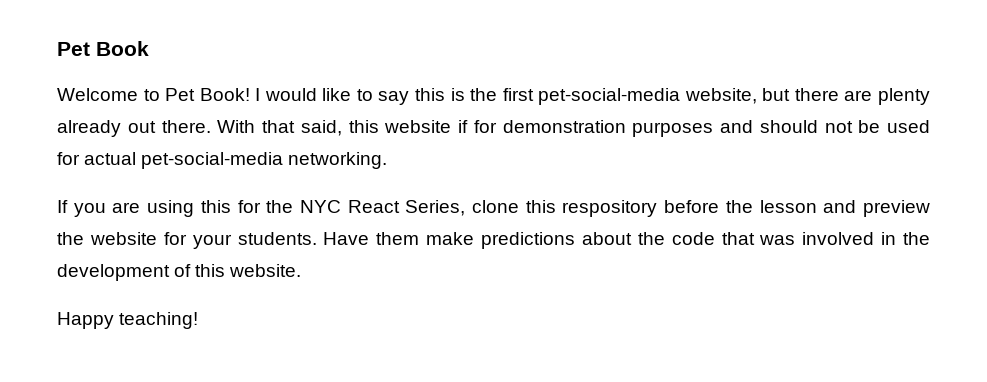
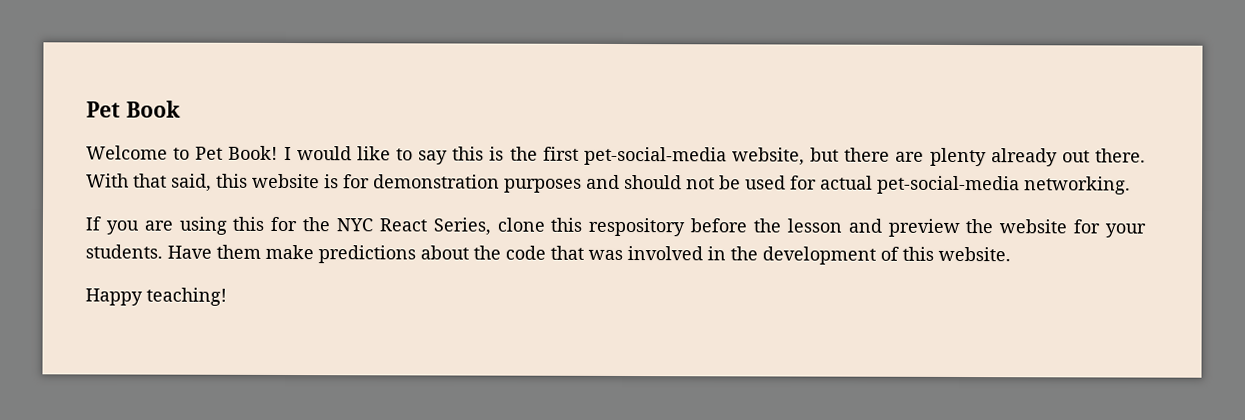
- With that said, this website if for demonstration purposes and should not be used for actual pet-social-media networking.
+ With that said, this website is for demonstration purposes and should not be used for actual pet-social-media networking.

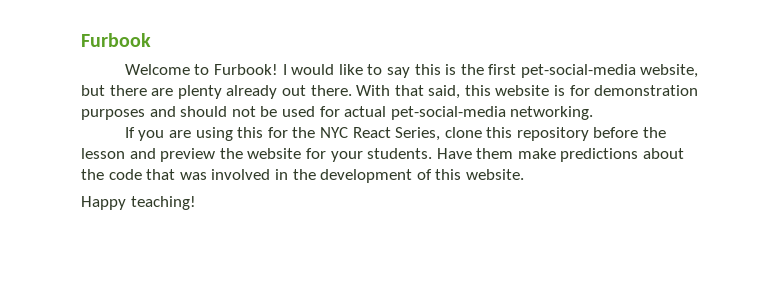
- Pet Book
+ Furbook
- Welcome to Pet Book!
+ Welcome to Furbook!
- If you are using this for the NYC React Series, clone this respository before the lesson and preview the website for your students.
+ If you are using this for the NYC React Series, clone this repository before the lesson and preview the website for your students.

